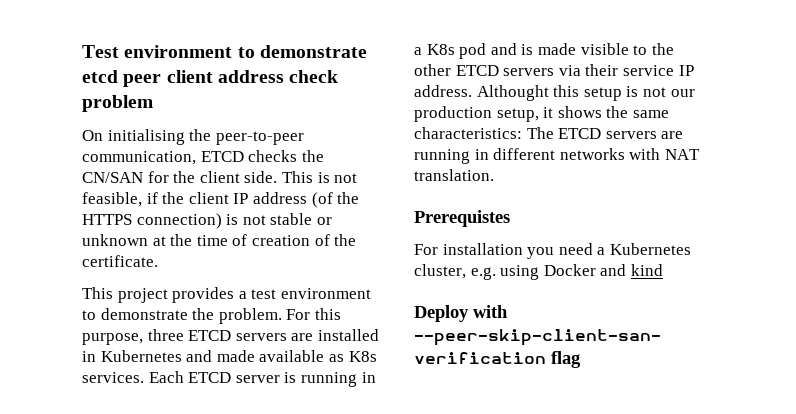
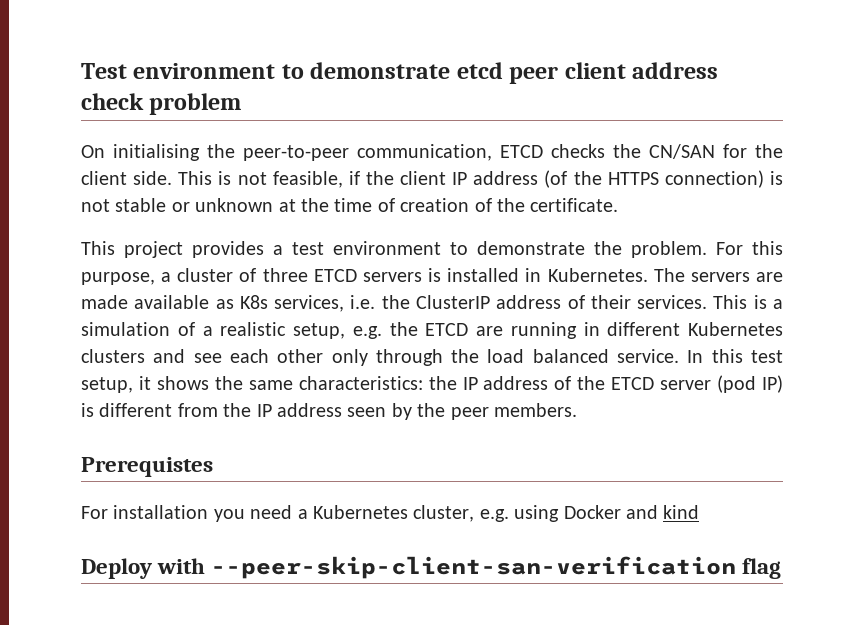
- For this purpose, three ETCD servers are installed in Kubernetes and made available as K8s services. Each ETCD server is running in a K8s pod and is made visible to the other ETCD servers via their service IP address. Althought this setup is not our production setup, it shows the same characteristics: The ETCD servers are running in different networks with NAT translation.
+ For this purpose, a cluster of three ETCD servers is installed in Kubernetes. The servers are made available as K8s services, i.e. the ClusterIP address of their services. This is a simulation of a realistic setup, e.g. the ETCD are running in different Kubernetes clusters and see each other only through the load balanced service. In this test setup, it shows the same characteristics: the IP address of the ETCD server (pod IP) is different from the IP address seen by the peer members.

